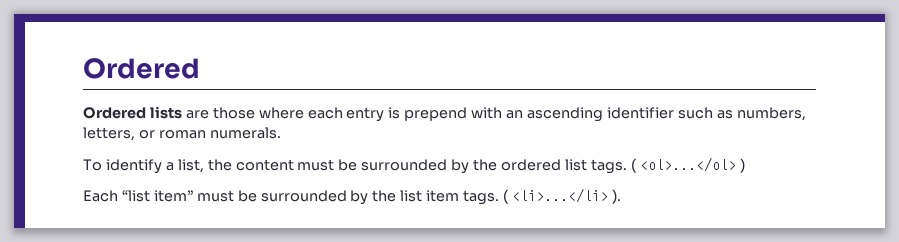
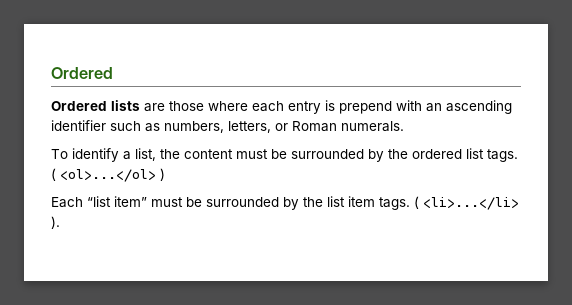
- Ordered lists are those where each entry is prepend with an ascending identifier such as numbers, letters, or roman numerals.
+ Ordered lists are those where each entry is prepend with an ascending identifier such as numbers, letters, or Roman numerals.

